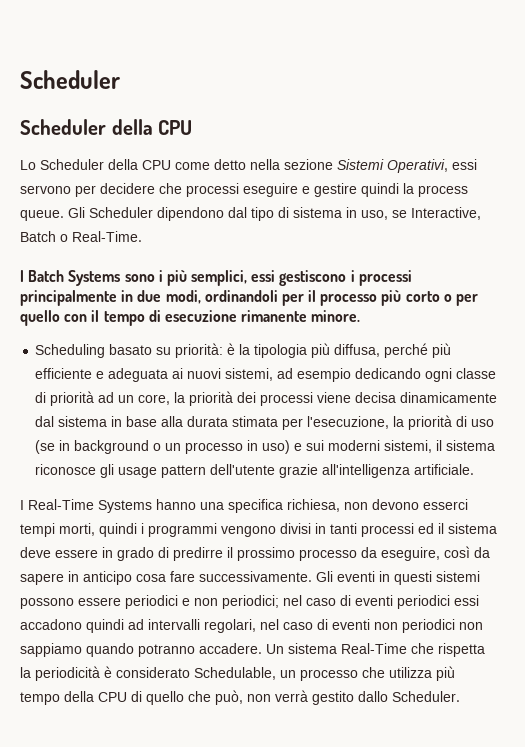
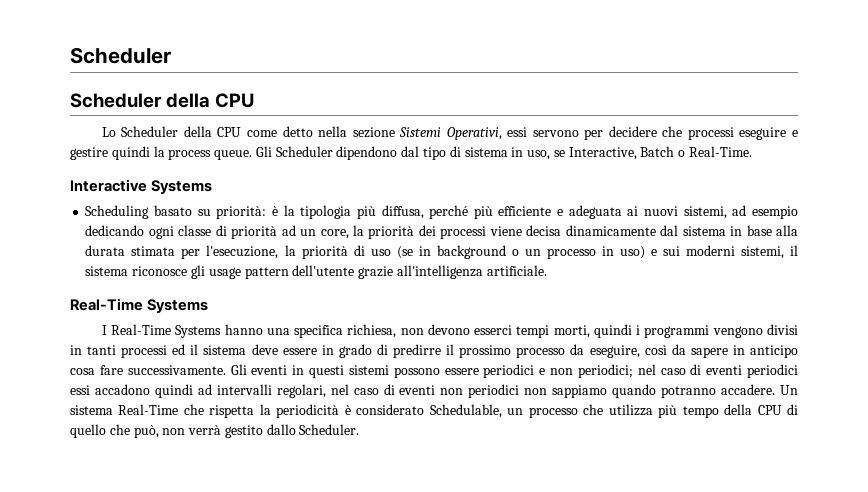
- I Batch Systems sono i più semplici, essi gestiscono i processi principalmente in due modi, ordinandoli per il processo più corto o per quello con il tempo di esecuzione rimanente minore.
+ Interactive Systems
  è la tipologia più diffusa, perché più efficiente e adeguata ai nuovi sistemi, ad esempio dedicando ogni classe di priorità ad un core, la priorità dei processi viene decisa dinamicamente dal sistema in base alla durata stimata per l'esecuzione, la priorità di uso (se in background o un processo in uso) e sui moderni sistemi, il sistema riconosce gli usage pattern dell'utente grazie all'intelligenza artificiale.
+ Real-Time Systems

